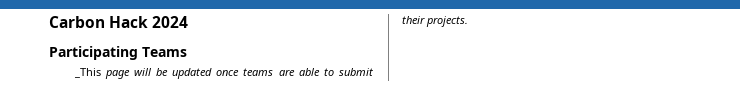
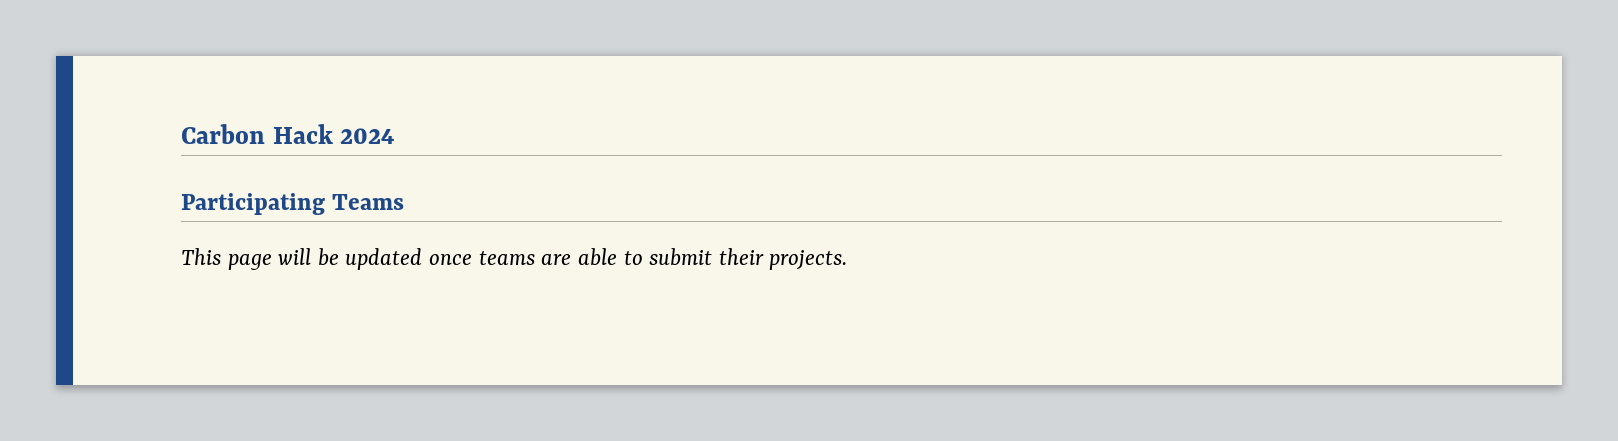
- _This page will be updated once teams are able to submit their projects.
+ This page will be updated once teams are able to submit their projects.

